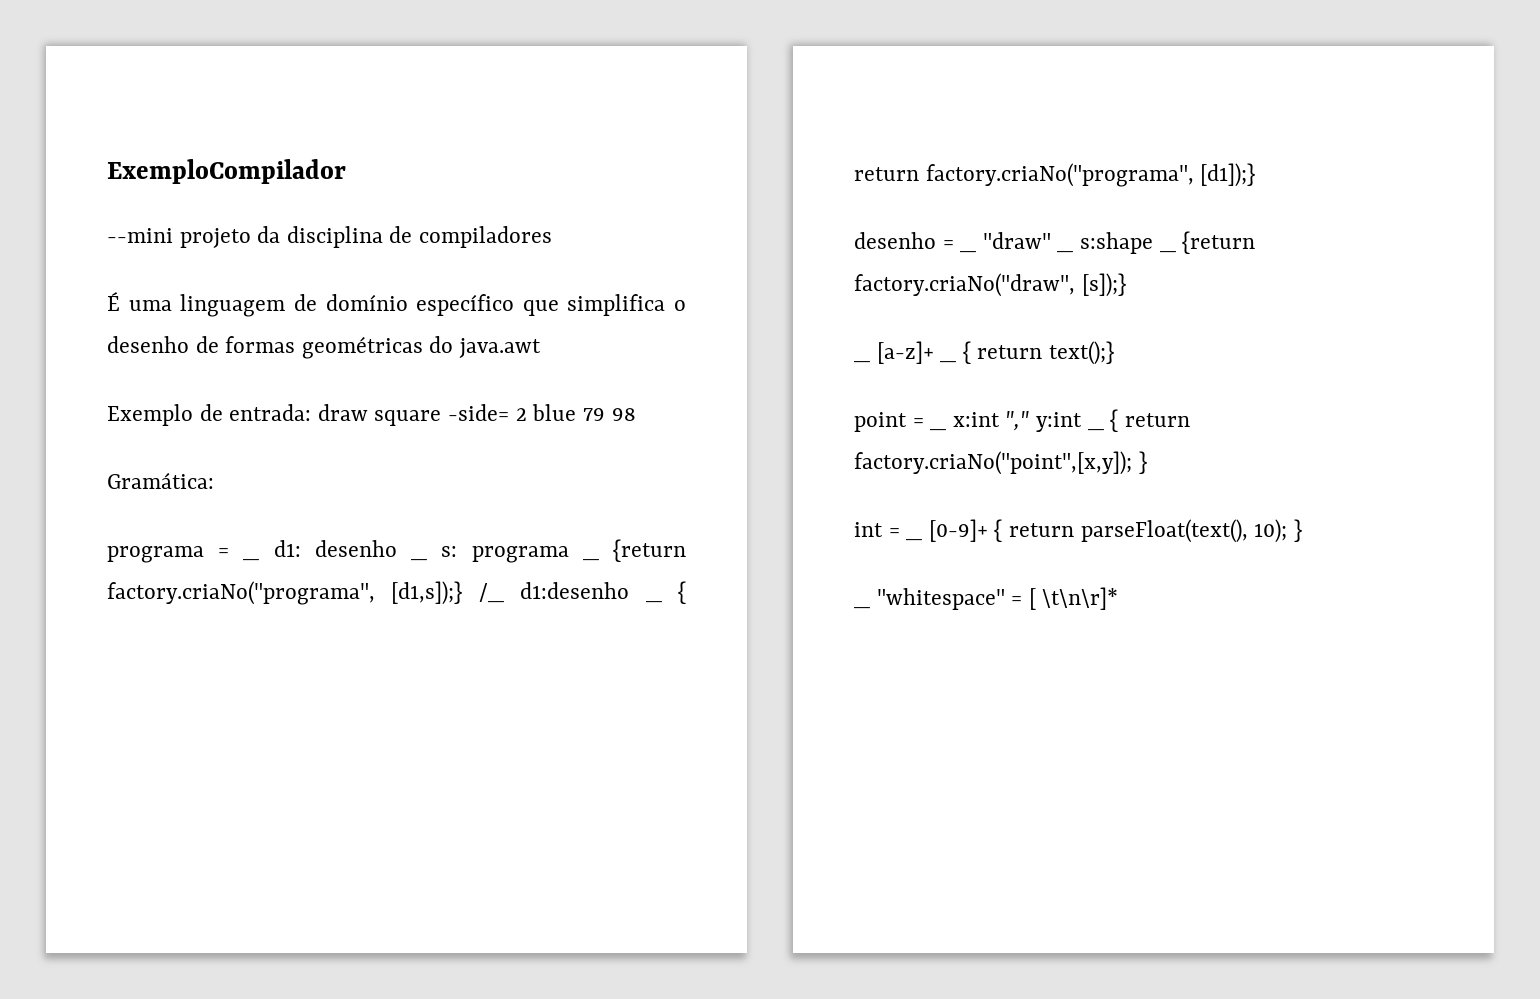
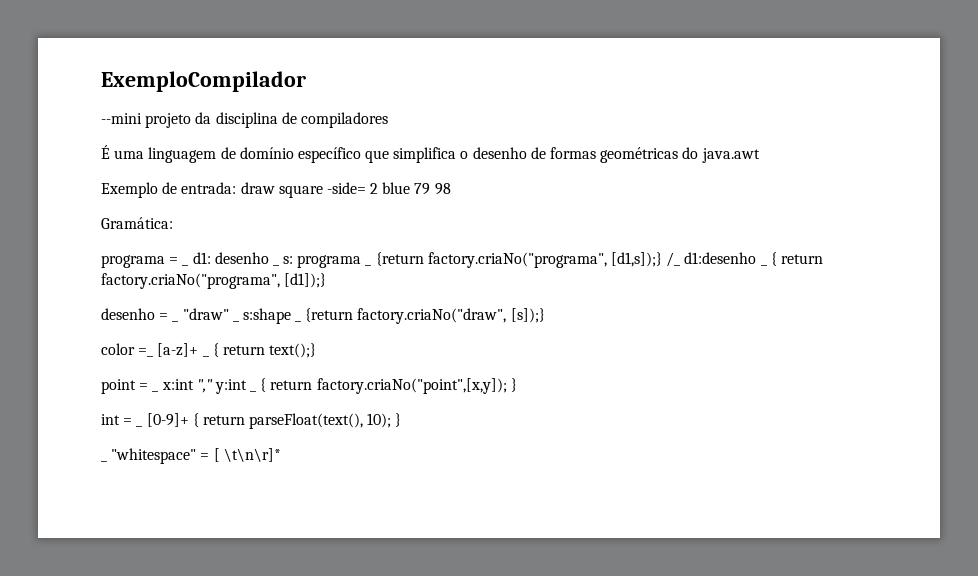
- _ [a-z]+ _ { return text();}
+ color =_ [a-z]+ _ { return text();}

